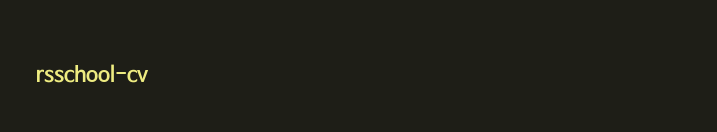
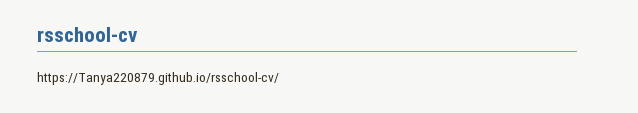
+ https://Tanya220879.github.io/rsschool-cv/

